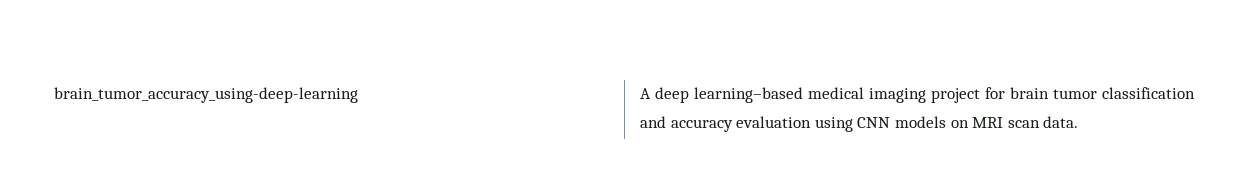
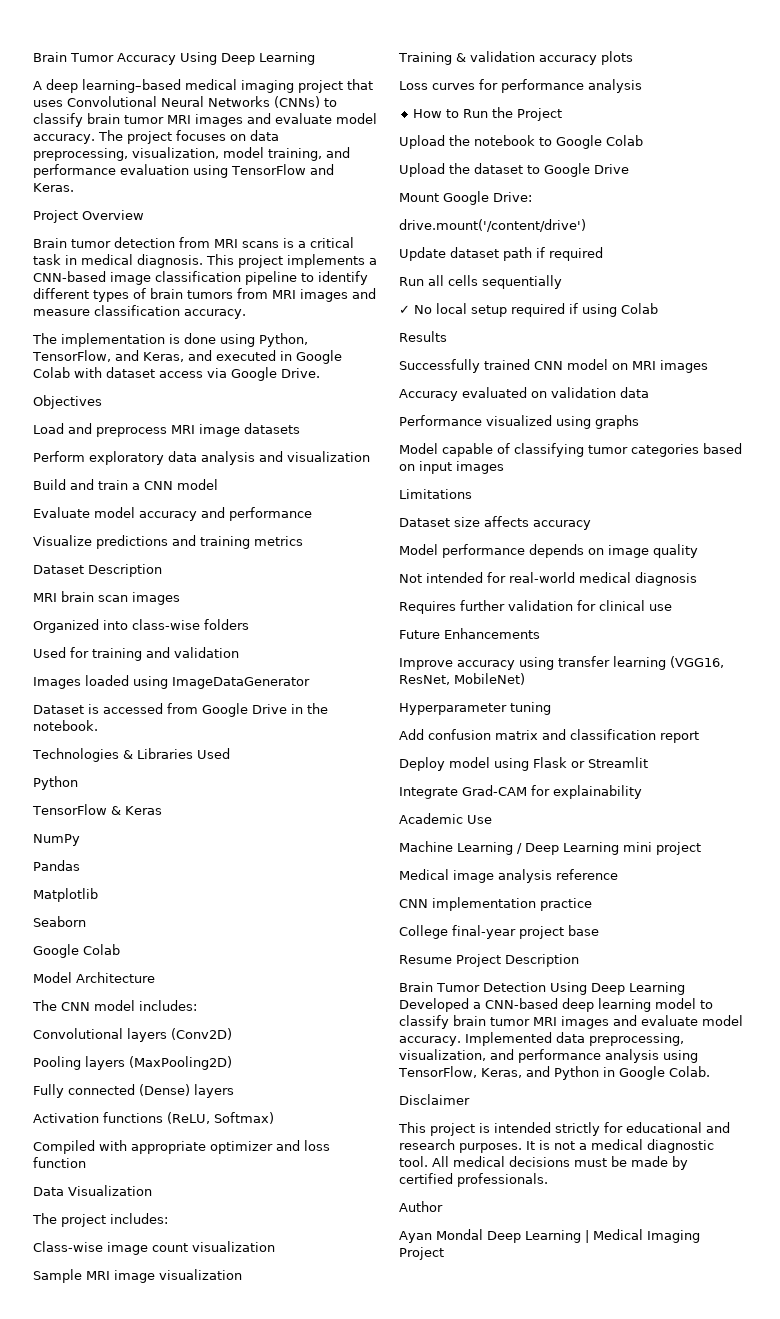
- brain_tumor_accuracy_using-deep-learning
+ Brain Tumor Accuracy Using Deep Learning
- A deep learning–based medical imaging project for brain tumor classification and accuracy evaluation using CNN models on MRI scan data.
+ A deep learning–based medical imaging project that uses Convolutional Neural Networks (CNNs) to classify brain tumor MRI images and evaluate model accuracy. The project focuses on data preprocessing, visualization, model training, and performance evaluation using TensorFlow and Keras.
+ Project Overview
+ Brain tumor detection from MRI scans is a critical task in medical diagnosis. This project implements a CNN-based image classification pipeline to identify different types of brain tumors from MRI images and measure classification accuracy.
+ The implementation is done using Python, TensorFlow, and Keras, and executed in Google Colab with dataset access via Google Drive.
+ Objectives
+ Load and preprocess MRI image datasets
+ Perform exploratory data analysis and visualization
+ Build and train a CNN model
+ Evaluate model accuracy and performance
+ Visualize predictions and training metrics
+ Dataset Description
+ MRI brain scan images
+ Organized into class-wise folders
+ Used for training and validation
+ Images loaded using ImageDataGenerator
+ Dataset is accessed from Google Drive in the notebook.
+ Technologies & Libraries Used
+ Python
+ TensorFlow & Keras
+ NumPy
+ Pandas
+ Matplotlib
+ Seaborn
+ Google Colab
+ Model Architecture
+ The CNN model includes:
+ Convolutional layers (Conv2D)
+ Pooling layers (MaxPooling2D)
+ Fully connected (Dense) layers
+ Activation functions (ReLU, Softmax)
+ Compiled with appropriate optimizer and loss function
+ Data Visualization
+ The project includes:
+ Class-wise image count visualization
+ Sample MRI image visualization
+ Training & validation accuracy plots
+ Loss curves for performance analysis
+ How to Run the Project
+ Upload the notebook to Google Colab
+ Upload the dataset to Google Drive
+ Mount Google Drive:
+ drive.mount('/content/drive')
+ Update dataset path if required
+ Run all cells sequentially
+ ✓ No local setup required if using Colab
+ Results
+ Successfully trained CNN model on MRI images
+ Accuracy evaluated on validation data
+ Performance visualized using graphs
+ Model capable of classifying tumor categories based on input images
+ Limitations
+ Dataset size affects accuracy
+ Model performance depends on image quality
+ Not intended for real-world medical diagnosis
+ Requires further validation for clinical use
+ Future Enhancements
+ Improve accuracy using transfer learning (VGG16, ResNet, MobileNet)
+ Hyperparameter tuning
+ Add confusion matrix and classification report
+ Deploy model using Flask or Streamlit
+ Integrate Grad-CAM for explainability
+ Academic Use
+ Machine Learning / Deep Learning mini project
+ Medical image analysis reference
+ CNN implementation practice
+ College final-year project base
+ Resume Project Description
+ Brain Tumor Detection Using Deep Learning Developed a CNN-based deep learning model to classify brain tumor MRI images and evaluate model accuracy. Implemented data preprocessing, visualization, and performance analysis using TensorFlow, Keras, and Python in Google Colab.
+ Disclaimer
+ This project is intended strictly for educational and research purposes. It is not a medical diagnostic tool. All medical decisions must be made by certified professionals.
+ Author
+ Ayan Mondal Deep Learning | Medical Imaging Project

